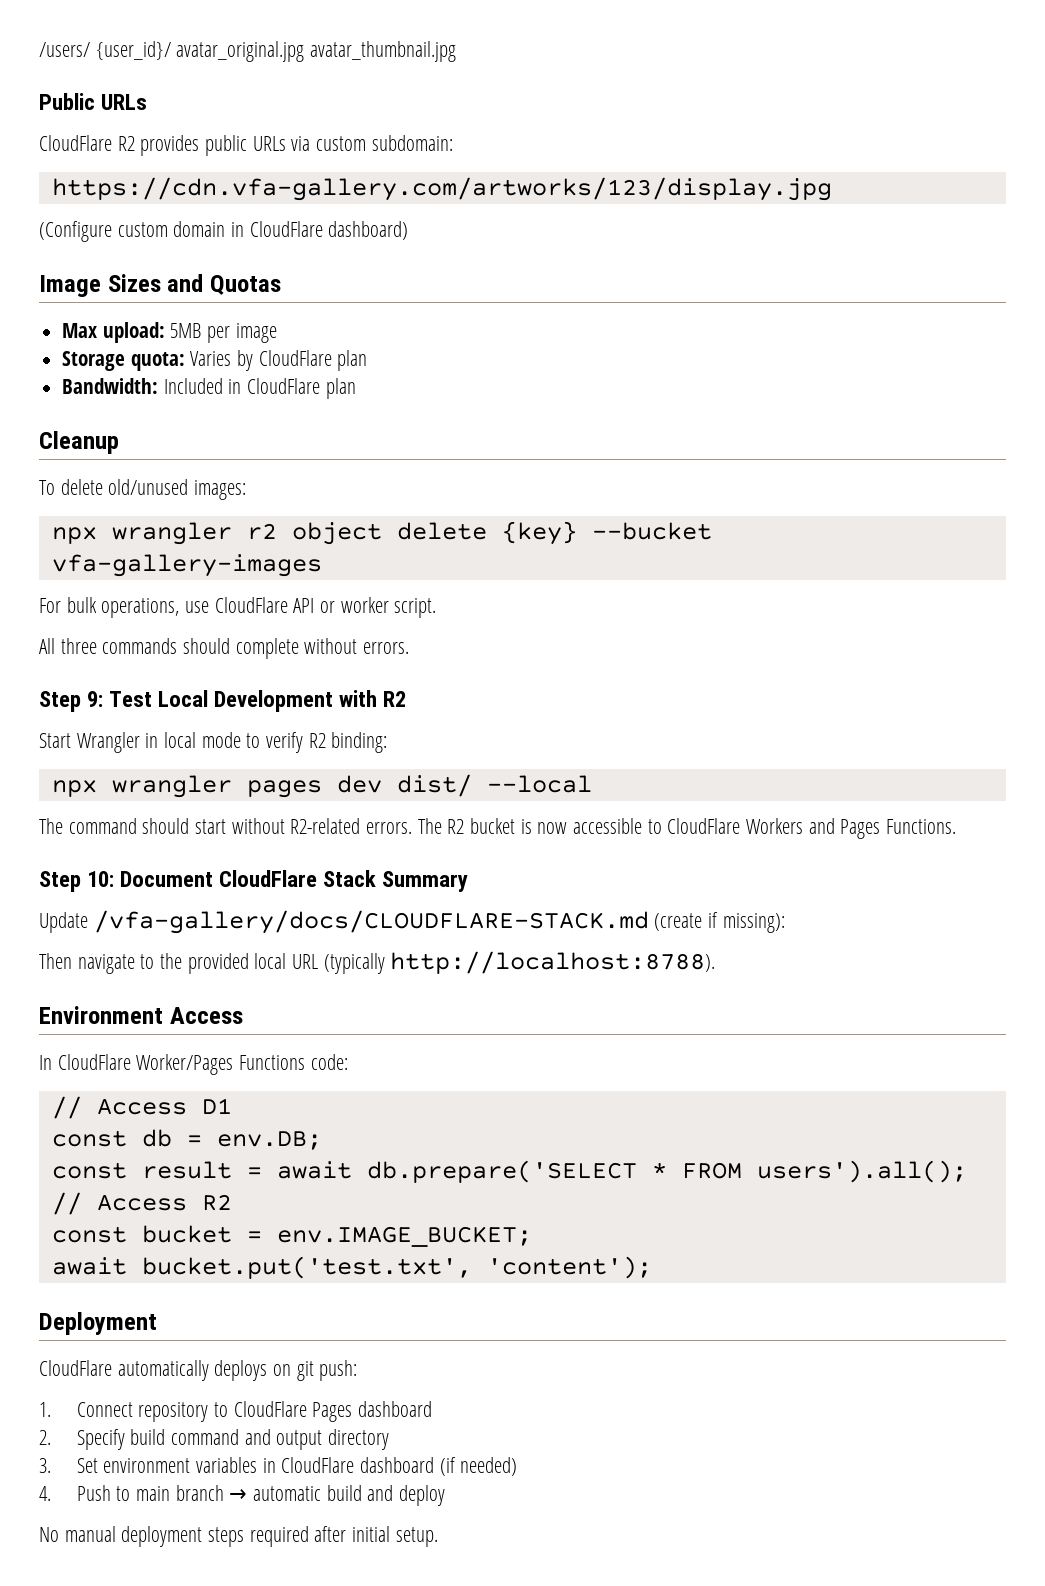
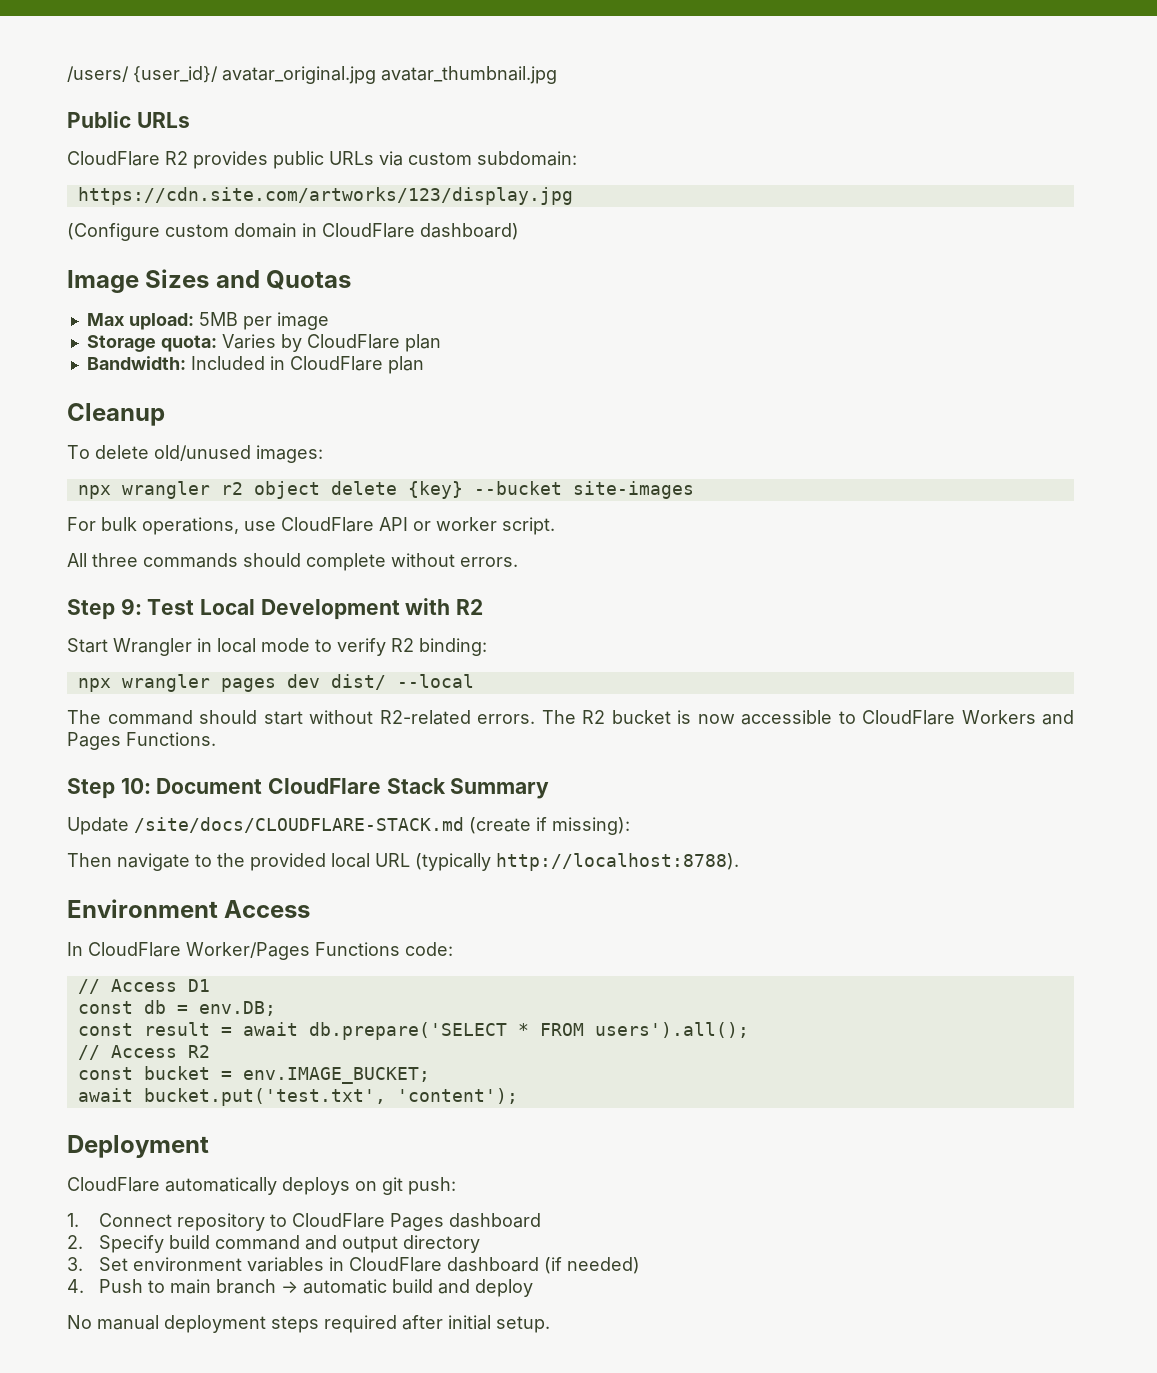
- https://cdn.vfa-gallery.com/artworks/123/display.jpg
+ https://cdn.site.com/artworks/123/display.jpg
- npx wrangler r2 object delete {key} --bucket vfa-gallery-images
+ npx wrangler r2 object delete {key} --bucket site-images
- Update /vfa-gallery/docs/CLOUDFLARE-STACK.md (create if missing):
+ Update /site/docs/CLOUDFLARE-STACK.md (create if missing):

